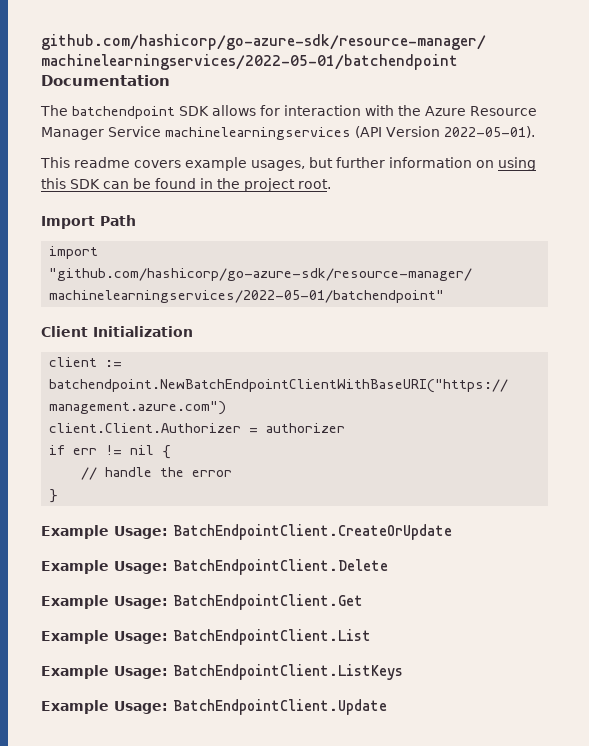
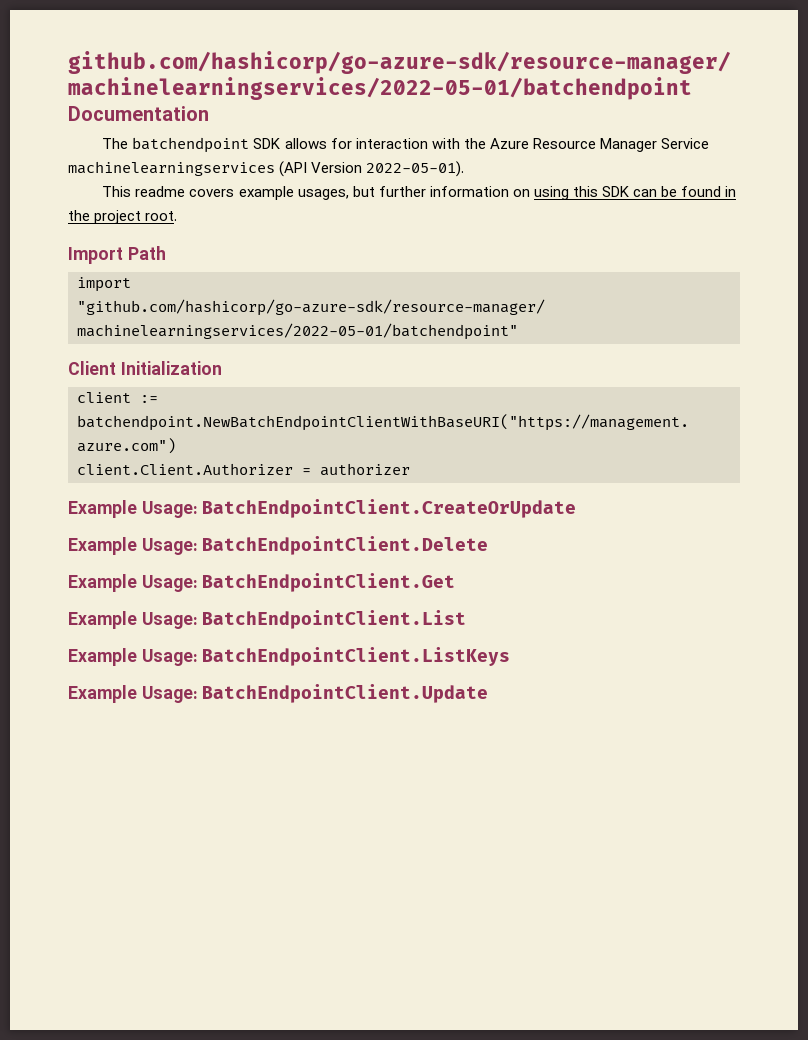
- if err != nil {
- // handle the error
- }

